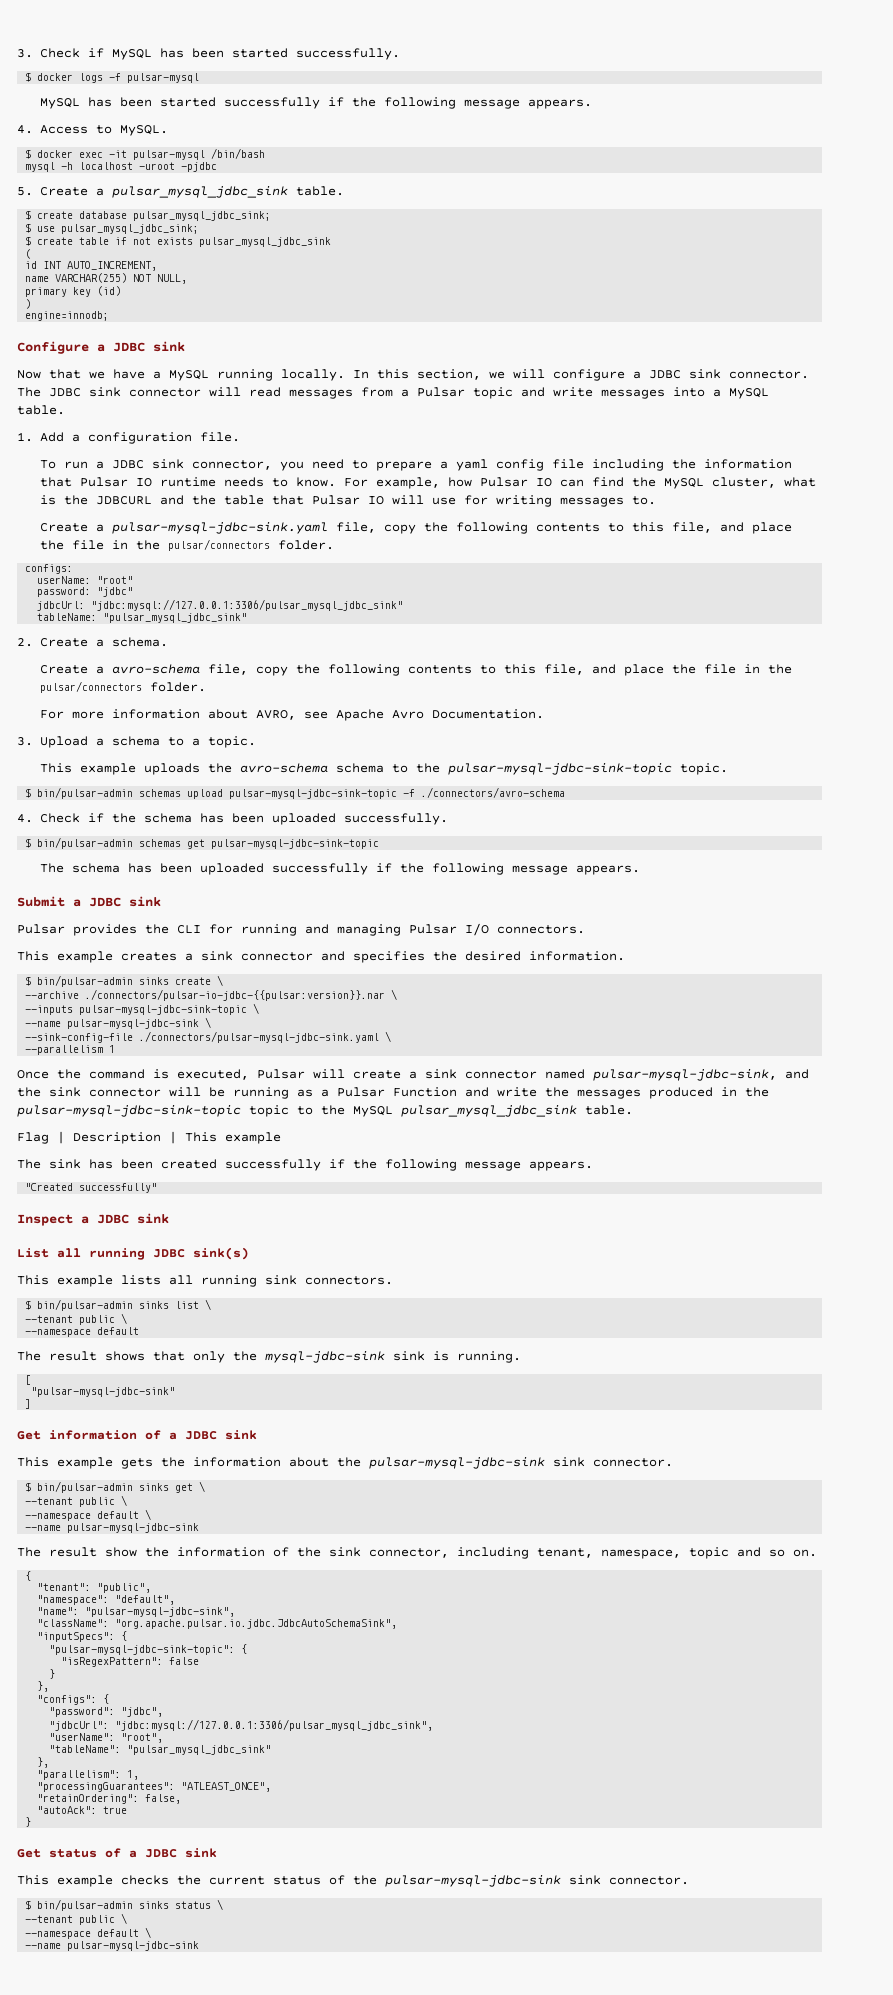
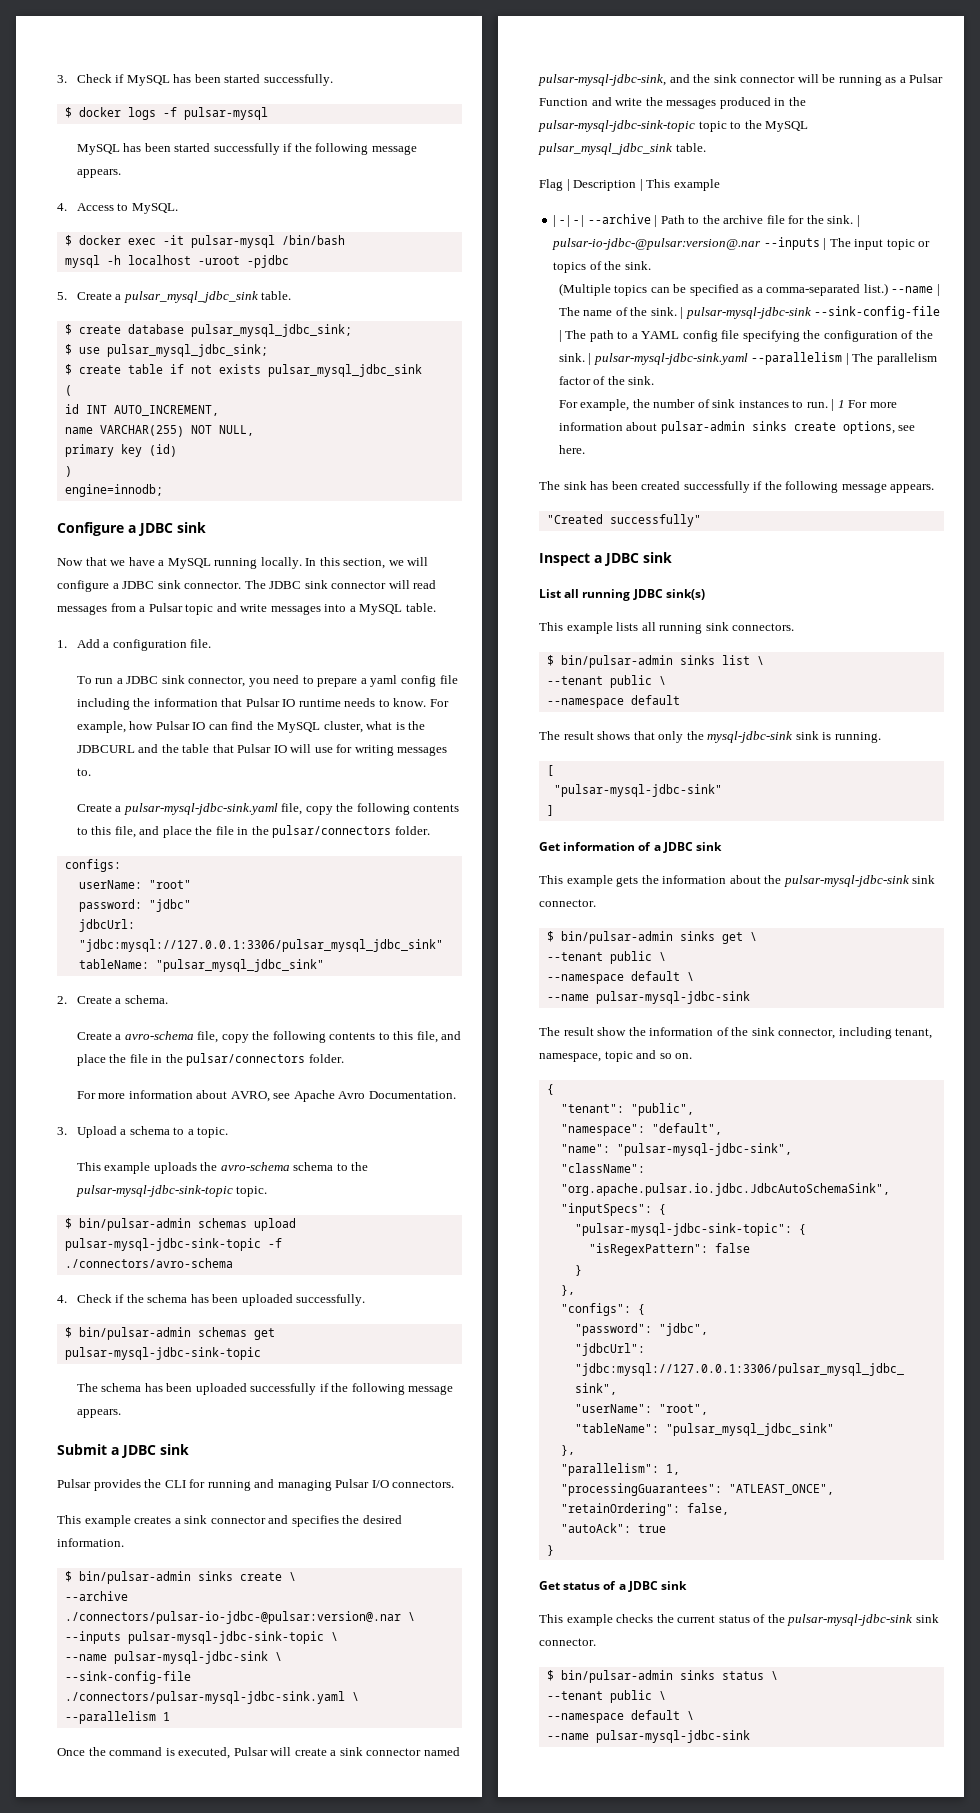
- --archive ./connectors/pulsar-io-jdbc-{{pulsar:version}}.nar \
+ --archive ./connectors/pulsar-io-jdbc-@pulsar:version@.nar \
+ | - | - | --archive | Path to the archive file for the sink. | pulsar-io-jdbc-@pulsar:version@.nar --inputs | The input topic or topics of the sink.
+ (Multiple topics can be specified as a comma-separated list.) --name | The name of the sink. | pulsar-mysql-jdbc-sink --sink-config-file | The path to a YAML config file specifying the configuration of the sink. | pulsar-mysql-jdbc-sink.yaml --parallelism | The parallelism factor of the sink.
+ For example, the number of sink instances to run. | 1 For more information about pulsar-admin sinks create options, see here.

